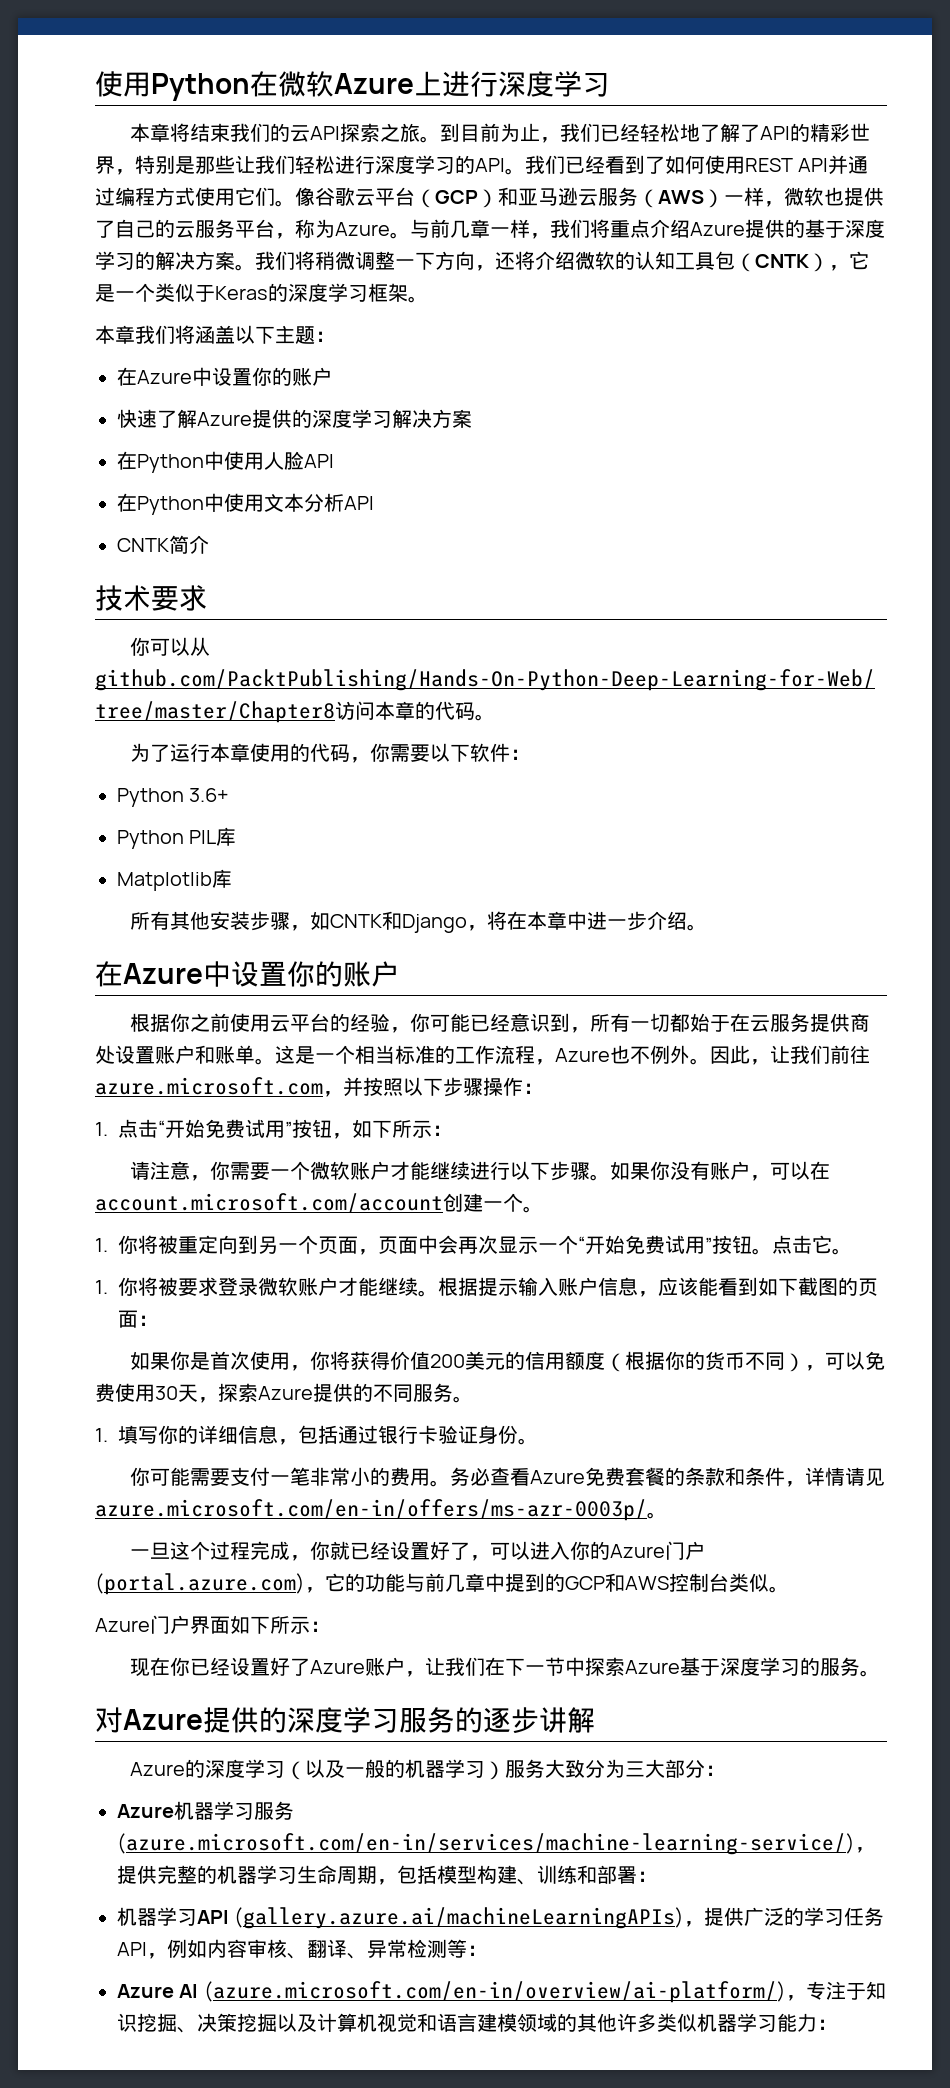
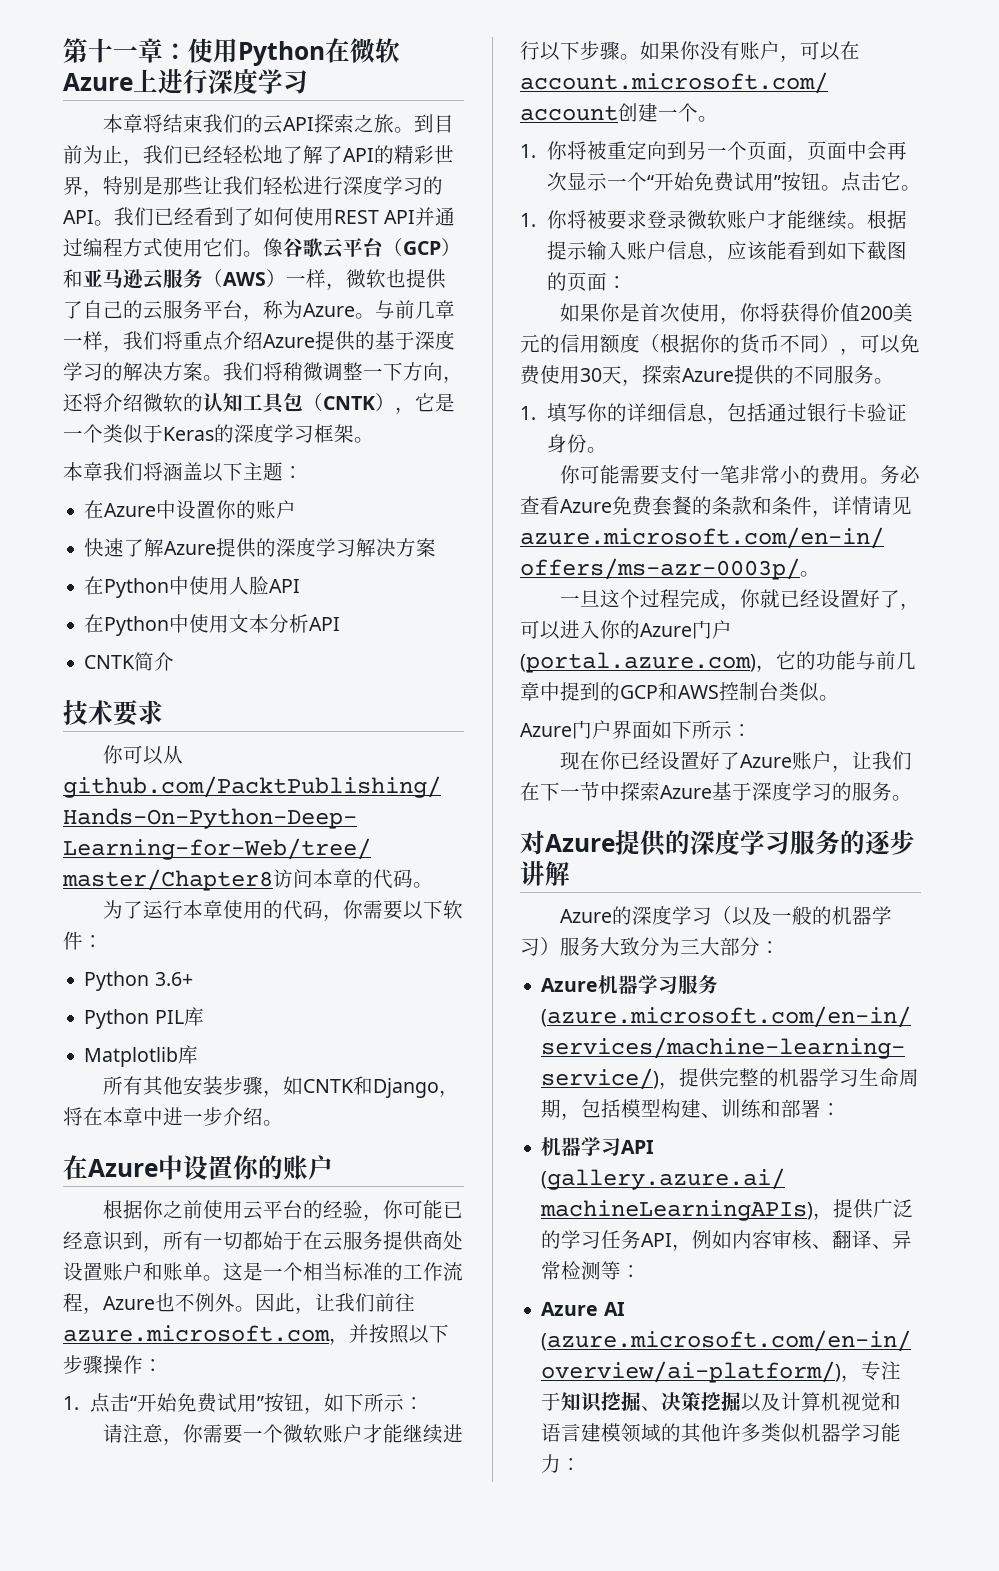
- 使用Python在微软Azure上进行深度学习
+ 第十一章：使用Python在微软Azure上进行深度学习

